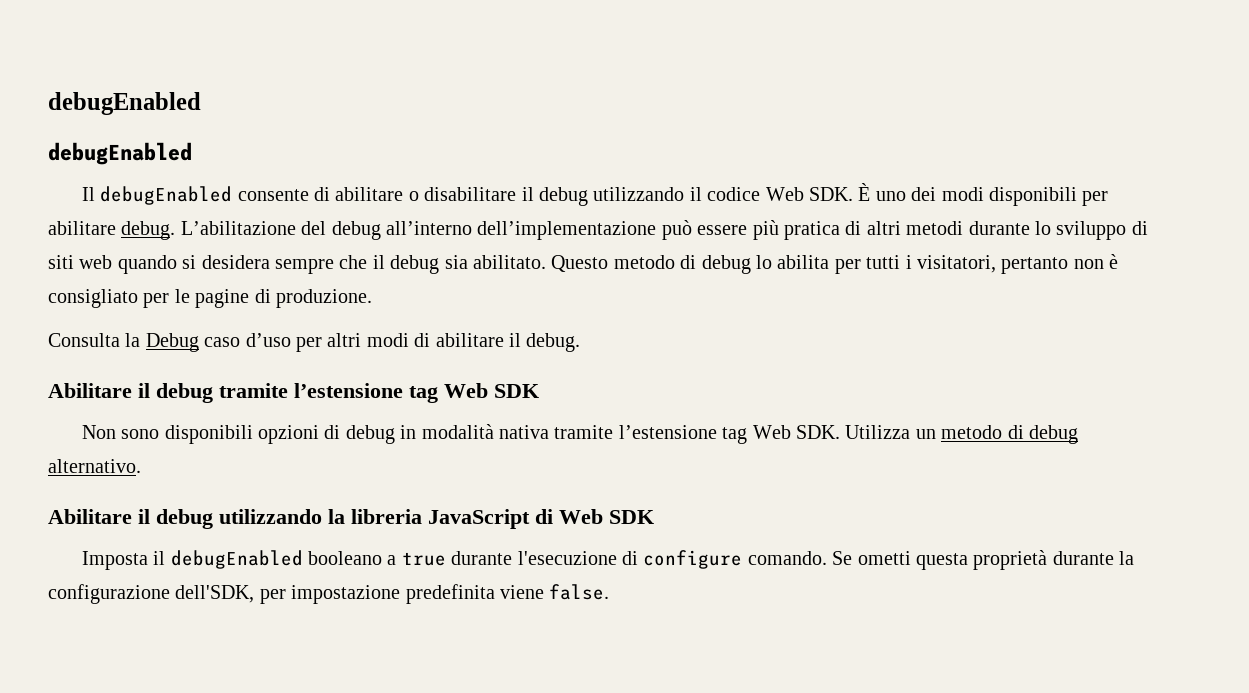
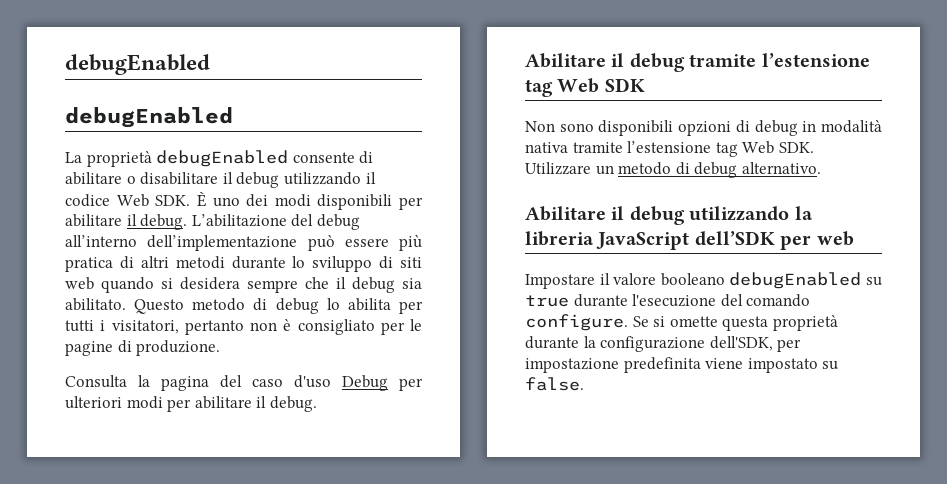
- Il debugEnabled consente di abilitare o disabilitare il debug utilizzando il codice Web SDK. È uno dei modi disponibili per abilitare debug.
+ La proprietà debugEnabled consente di abilitare o disabilitare il debug utilizzando il codice Web SDK. È uno dei modi disponibili per abilitare il debug.
- Consulta la Debug caso d’uso per altri modi di abilitare il debug.
+ Consulta la pagina del caso d'uso Debug per ulteriori modi per abilitare il debug.
- Non sono disponibili opzioni di debug in modalità nativa tramite l’estensione tag Web SDK. Utilizza un metodo di debug alternativo.
+ Non sono disponibili opzioni di debug in modalità nativa tramite l’estensione tag Web SDK. Utilizzare un metodo di debug alternativo.
- Abilitare il debug utilizzando la libreria JavaScript di Web SDK
- Imposta il debugEnabled booleano a true durante l'esecuzione di configure comando. Se ometti questa proprietà durante la configurazione dell'SDK, per impostazione predefinita viene false.
+ Abilitare il debug utilizzando la libreria JavaScript dell’SDK per web
+ Impostare il valore booleano debugEnabled su true durante l'esecuzione del comando configure. Se si omette questa proprietà durante la configurazione dell'SDK, per impostazione predefinita viene impostato su false.

